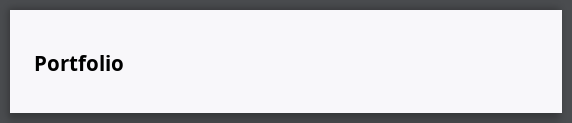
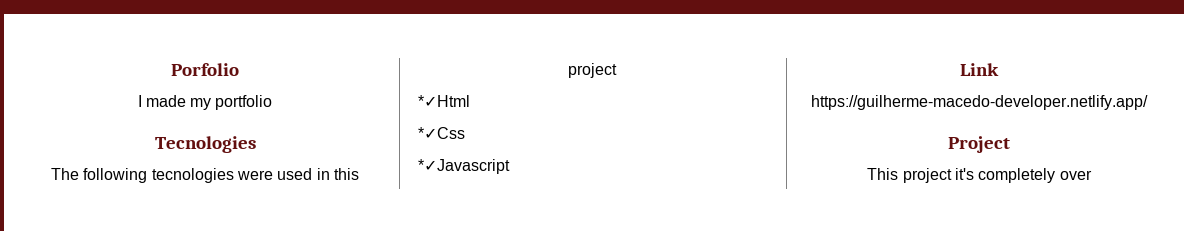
- Portfolio
+ Porfolio
+ I made my portfolio
+ Tecnologies
+ The following tecnologies were used in this project
+ *✓Html
+ *✓Css
+ *✓Javascript
+ Link
+ https://guilherme-macedo-developer.netlify.app/
+ Project
+ This project it's completely over

